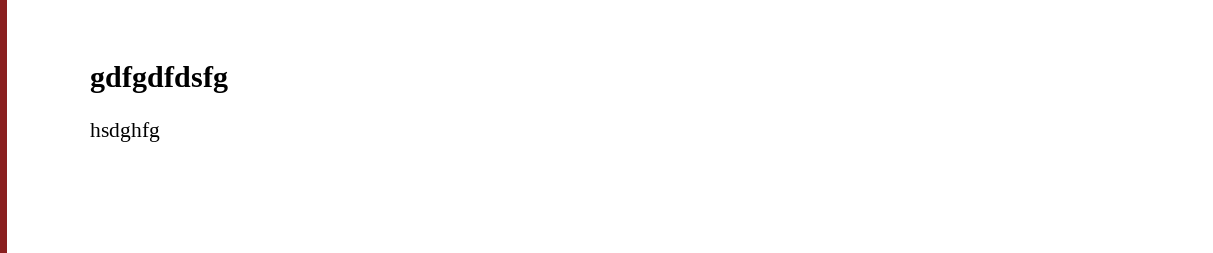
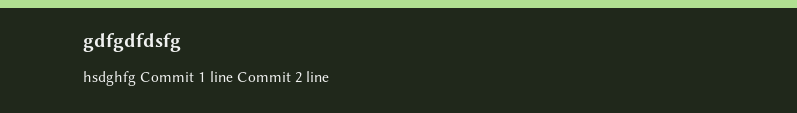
- hsdghfg
+ hsdghfg Commit 1 line Commit 2 line

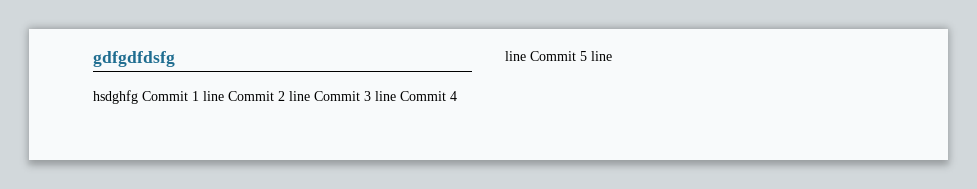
- hsdghfg Commit 1 line Commit 2 line
+ hsdghfg Commit 1 line Commit 2 line Commit 3 line Commit 4 line Commit 5 line

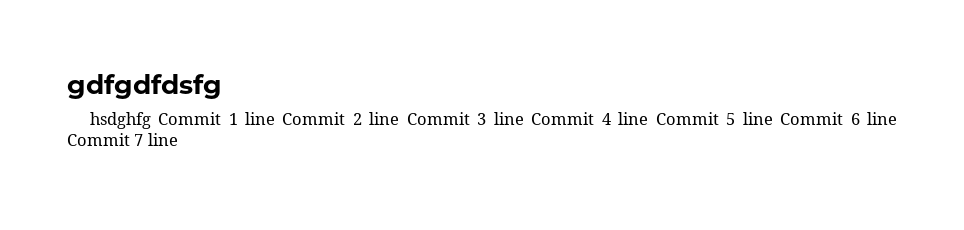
- hsdghfg Commit 1 line Commit 2 line Commit 3 line Commit 4 line Commit 5 line
+ hsdghfg Commit 1 line Commit 2 line Commit 3 line Commit 4 line Commit 5 line Commit 6 line Commit 7 line

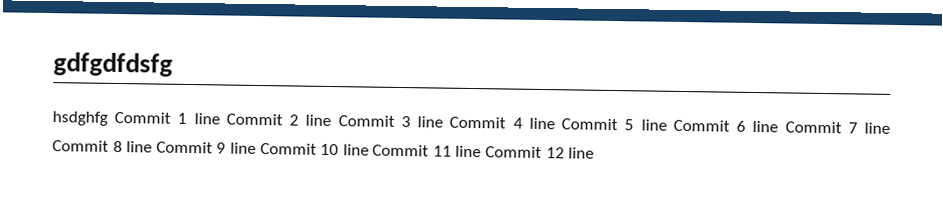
- hsdghfg Commit 1 line Commit 2 line Commit 3 line Commit 4 line Commit 5 line Commit 6 line Commit 7 line
+ hsdghfg Commit 1 line Commit 2 line Commit 3 line Commit 4 line Commit 5 line Commit 6 line Commit 7 line Commit 8 line Commit 9 line Commit 10 line Commit 11 line Commit 12 line

